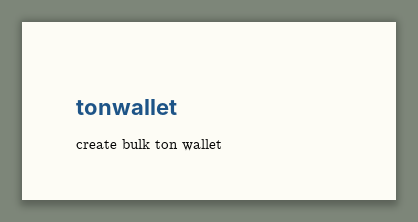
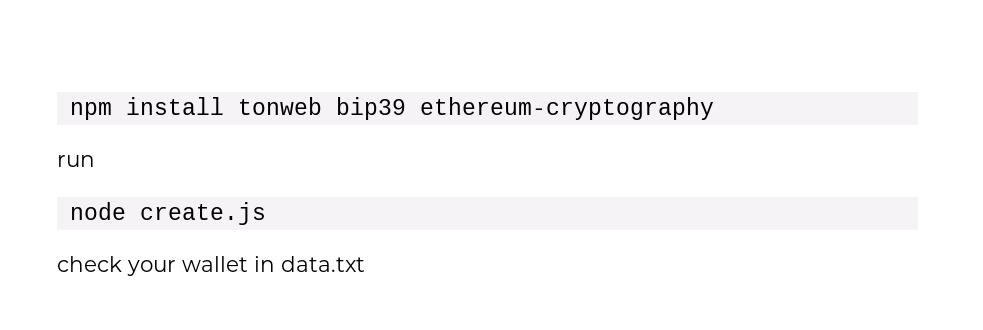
- tonwallet
- create bulk ton wallet
+ npm install tonweb bip39 ethereum-cryptography
+ run
+ node create.js
+ check your wallet in data.txt

